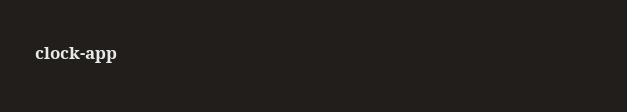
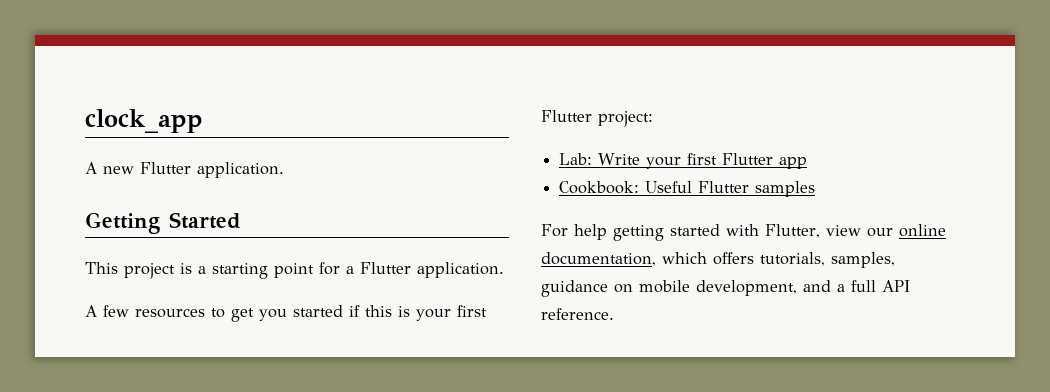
- clock-app
+ clock_app
+ A new Flutter application.
+ Getting Started
+ This project is a starting point for a Flutter application.
+ A few resources to get you started if this is your first Flutter project:
+ Lab: Write your first Flutter app
+ Cookbook: Useful Flutter samples
+ For help getting started with Flutter, view our online documentation, which offers tutorials, samples, guidance on mobile development, and a full API reference.

